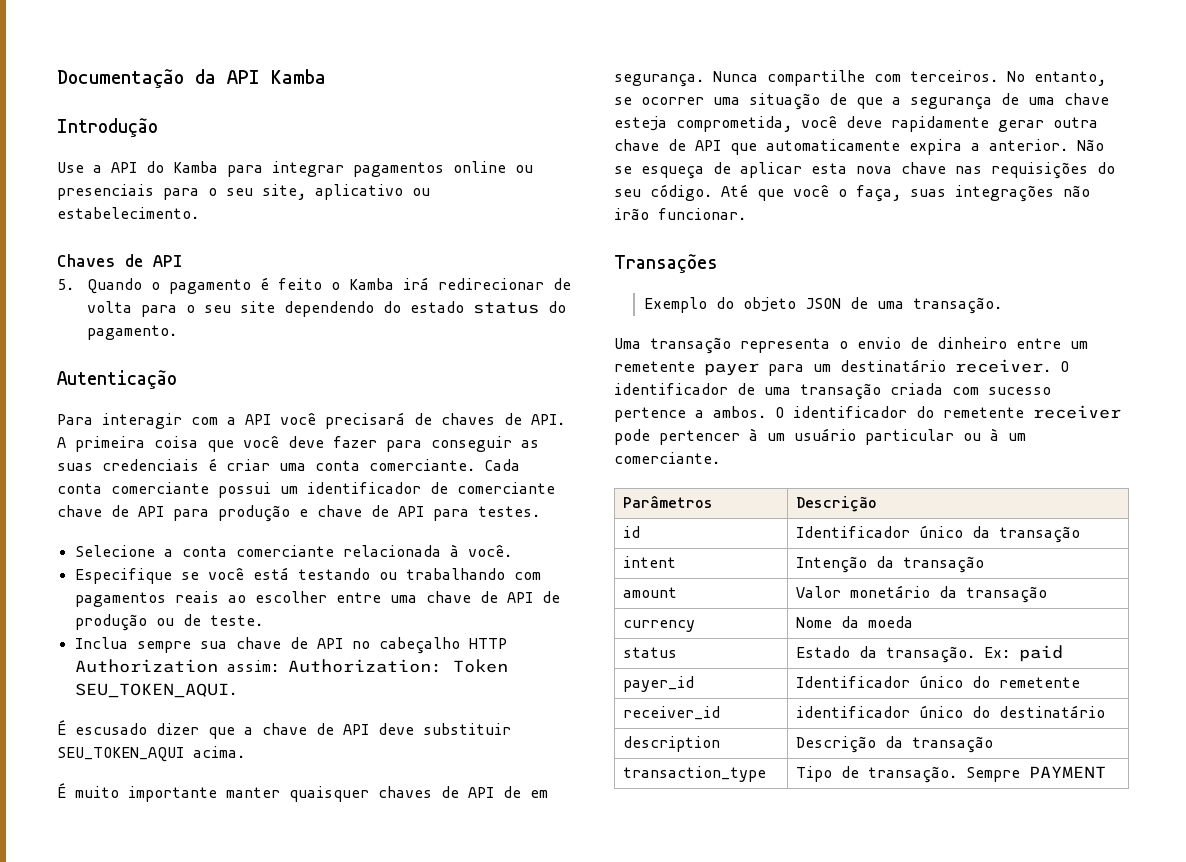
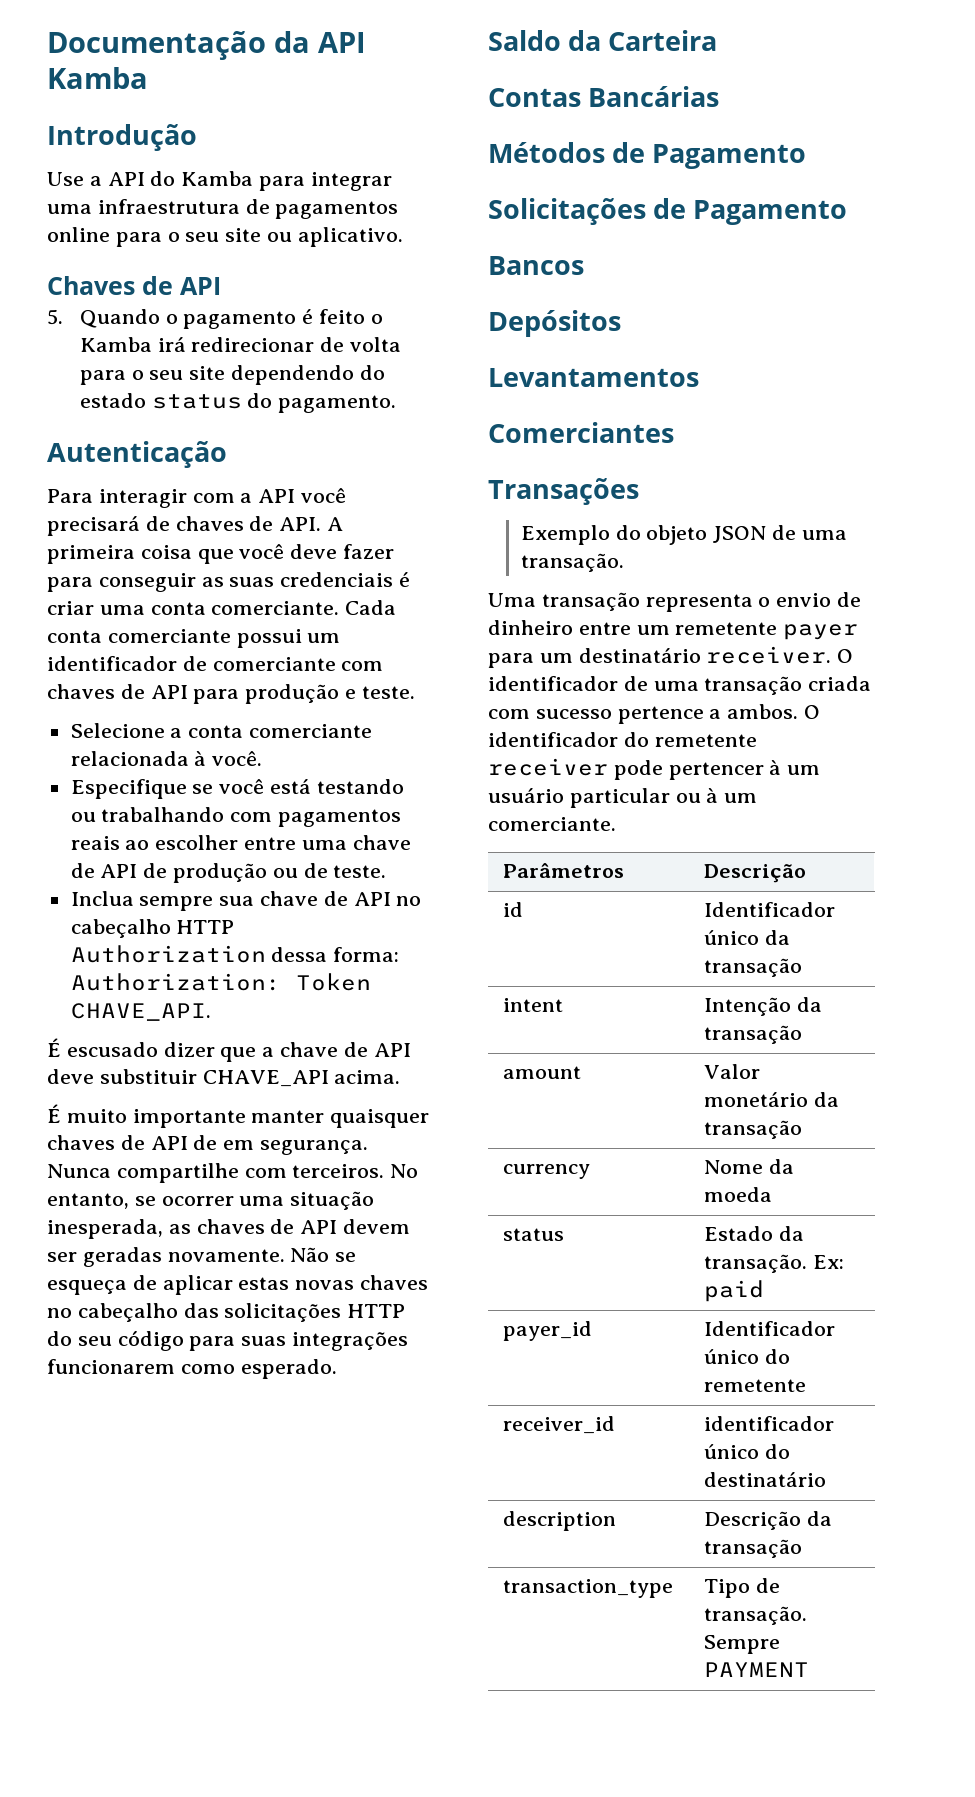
- Use a API do Kamba para integrar pagamentos online ou presenciais para o seu site, aplicativo ou estabelecimento.
+ Use a API do Kamba para integrar uma infraestrutura de pagamentos online para o seu site ou aplicativo.
- Cada conta comerciante possui um identificador de comerciante chave de API para produção e chave de API para testes.
+ Cada conta comerciante possui um identificador de comerciante com chaves de API para produção e teste.
- Inclua sempre sua chave de API no cabeçalho HTTP Authorization assim: Authorization: Token SEU_TOKEN_AQUI.
+ Inclua sempre sua chave de API no cabeçalho HTTP Authorization dessa forma: Authorization: Token CHAVE_API.
- É escusado dizer que a chave de API deve substituir SEU_TOKEN_AQUI acima.
+ É escusado dizer que a chave de API deve substituir CHAVE_API acima.
- No entanto, se ocorrer uma situação de que a segurança de uma chave esteja comprometida, você deve rapidamente gerar outra chave de API que automaticamente expira a anterior.
+ No entanto, se ocorrer uma situação inesperada, as chaves de API devem ser geradas novamente.
- Não se esqueça de aplicar esta nova chave nas requisições do seu código. Até que você o faça, suas integrações não irão funcionar.
+ Não se esqueça de aplicar estas novas chaves no cabeçalho das solicitações HTTP do seu código para suas integrações funcionarem como esperado.
+ Saldo da Carteira
+ Contas Bancárias
+ Métodos de Pagamento
+ Solicitações de Pagamento
+ Bancos
+ Depósitos
+ Levantamentos
+ Comerciantes

